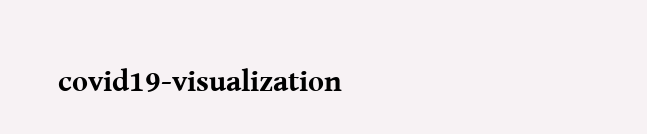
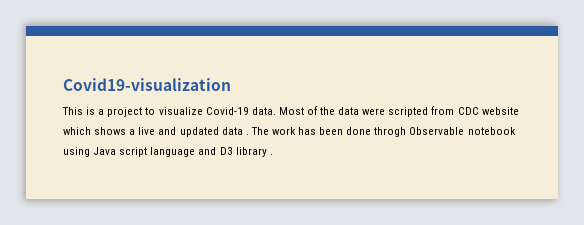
- covid19-visualization
+ Covid19-visualization
+ This is a project to visualize Covid-19 data. Most of the data were scripted from CDC website which shows a live and updated data . The work has been done throgh Observable notebook using Java script language and D3 library .

